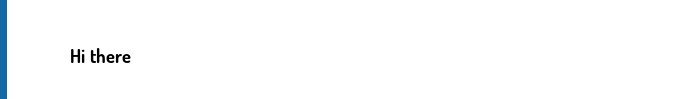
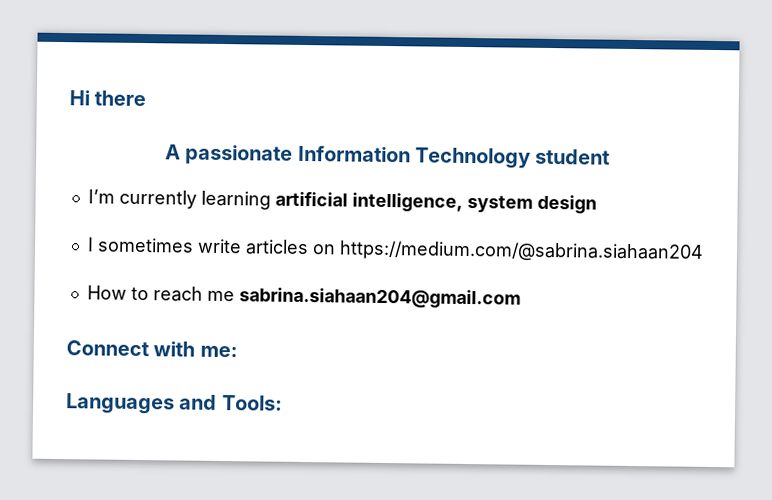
+ A passionate Information Technology student
+ I’m currently learning artificial intelligence, system design
+ I sometimes write articles on https://medium.com/@sabrina.siahaan204
+ How to reach me sabrina.siahaan204@gmail.com
+ Connect with me:
+ Languages and Tools:

